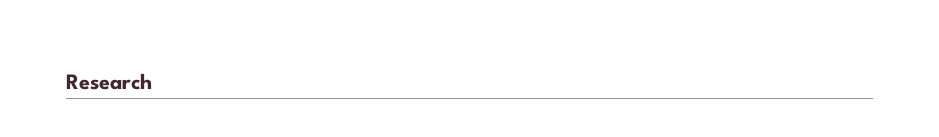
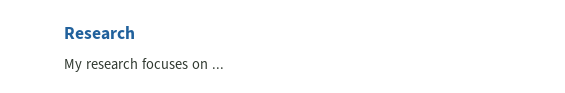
+ My research focuses on ...

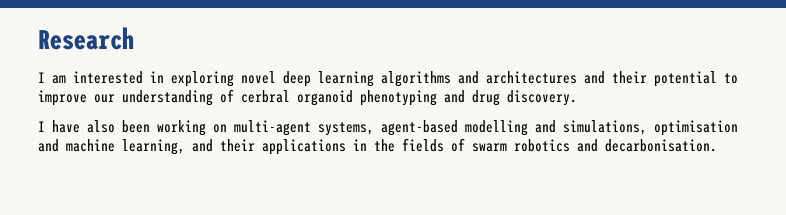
- My research focuses on ...
+ I am interested in exploring novel deep learning algorithms and architectures and their potential to improve our understanding of cerbral organoid phenotyping and drug discovery.
+ I have also been working on multi-agent systems, agent-based modelling and simulations, optimisation and machine learning, and their applications in the fields of swarm robotics and decarbonisation.

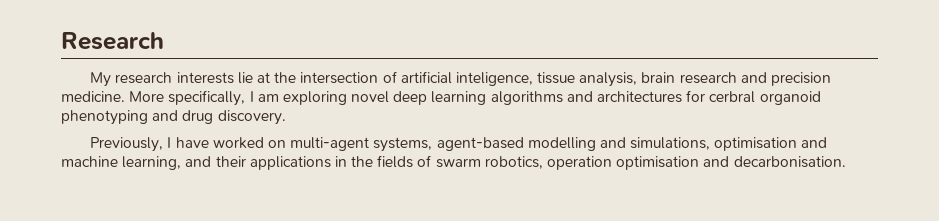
- I am interested in exploring novel deep learning algorithms and architectures and their potential to improve our understanding of cerbral organoid phenotyping and drug discovery.
+ My research interests lie at the intersection of artificial inteligence, tissue analysis, brain research and precision medicine. More specifically, I am exploring novel deep learning algorithms and architectures for cerbral organoid phenotyping and drug discovery.
- I have also been working on multi-agent systems, agent-based modelling and simulations, optimisation and machine learning, and their applications in the fields of swarm robotics and decarbonisation.
+ Previously, I have worked on multi-agent systems, agent-based modelling and simulations, optimisation and machine learning, and their applications in the fields of swarm robotics, operation optimisation and decarbonisation.

